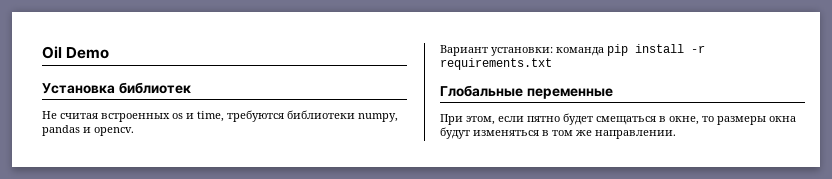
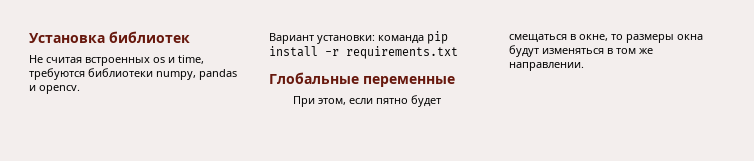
- Oil Demo

